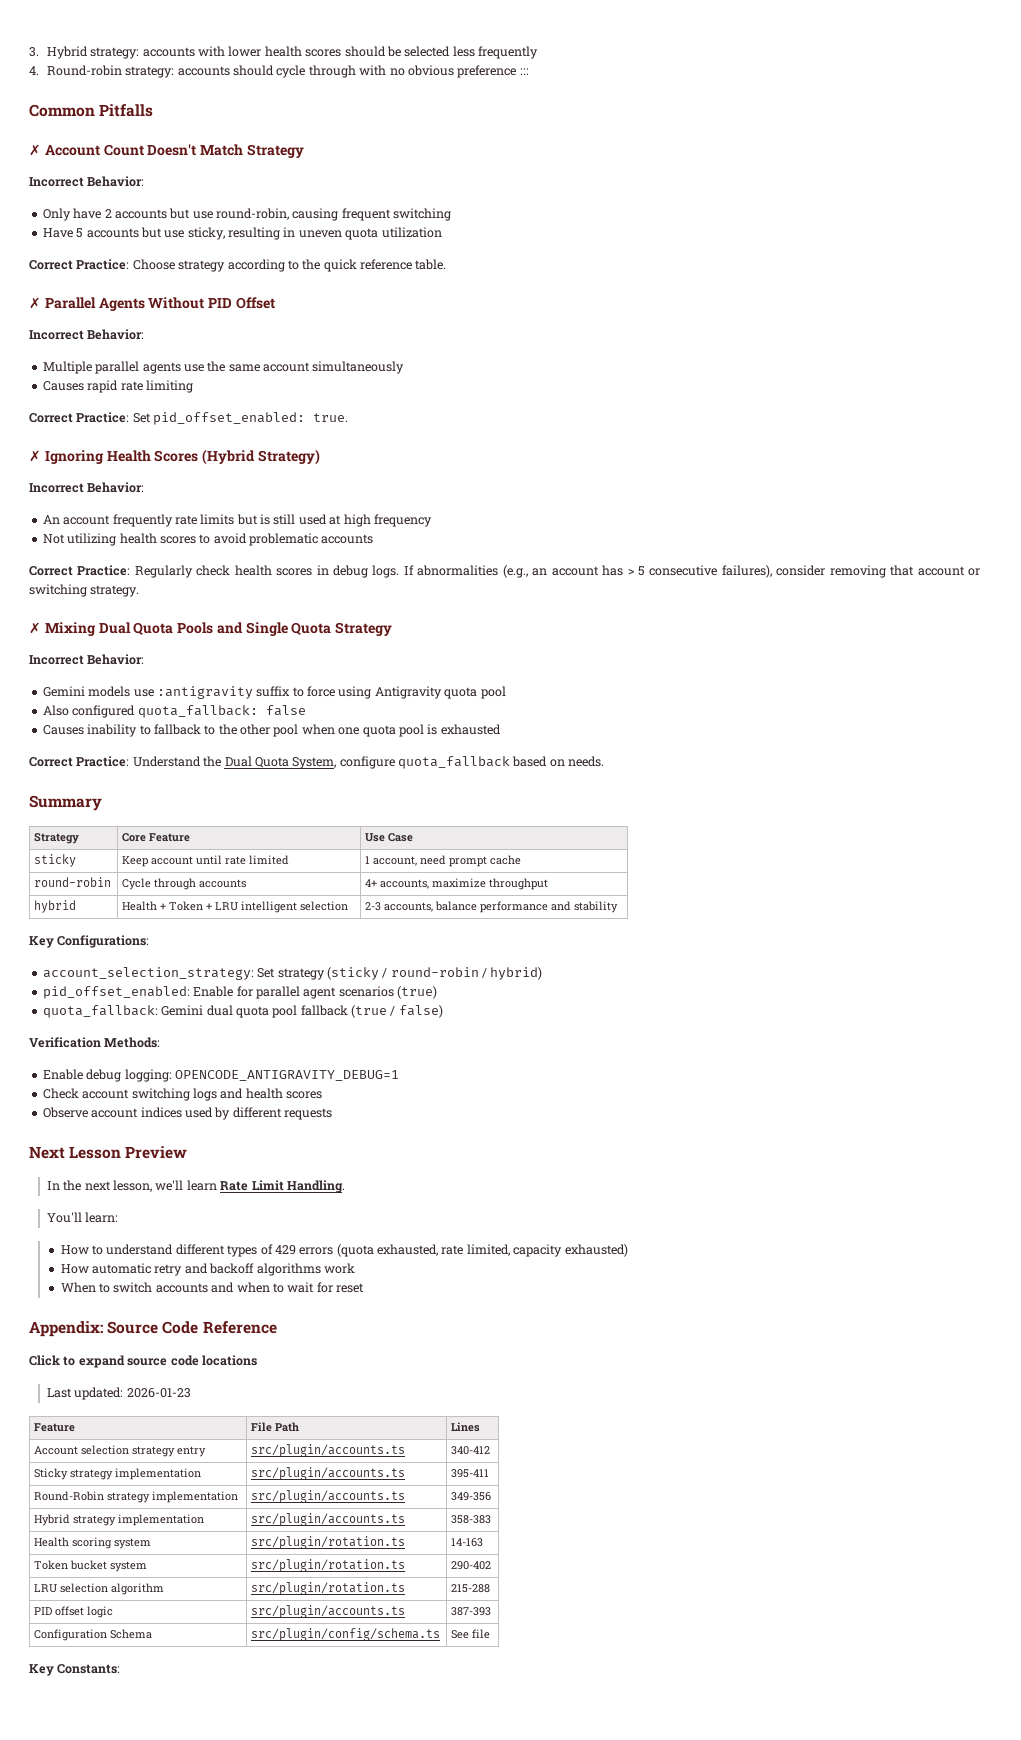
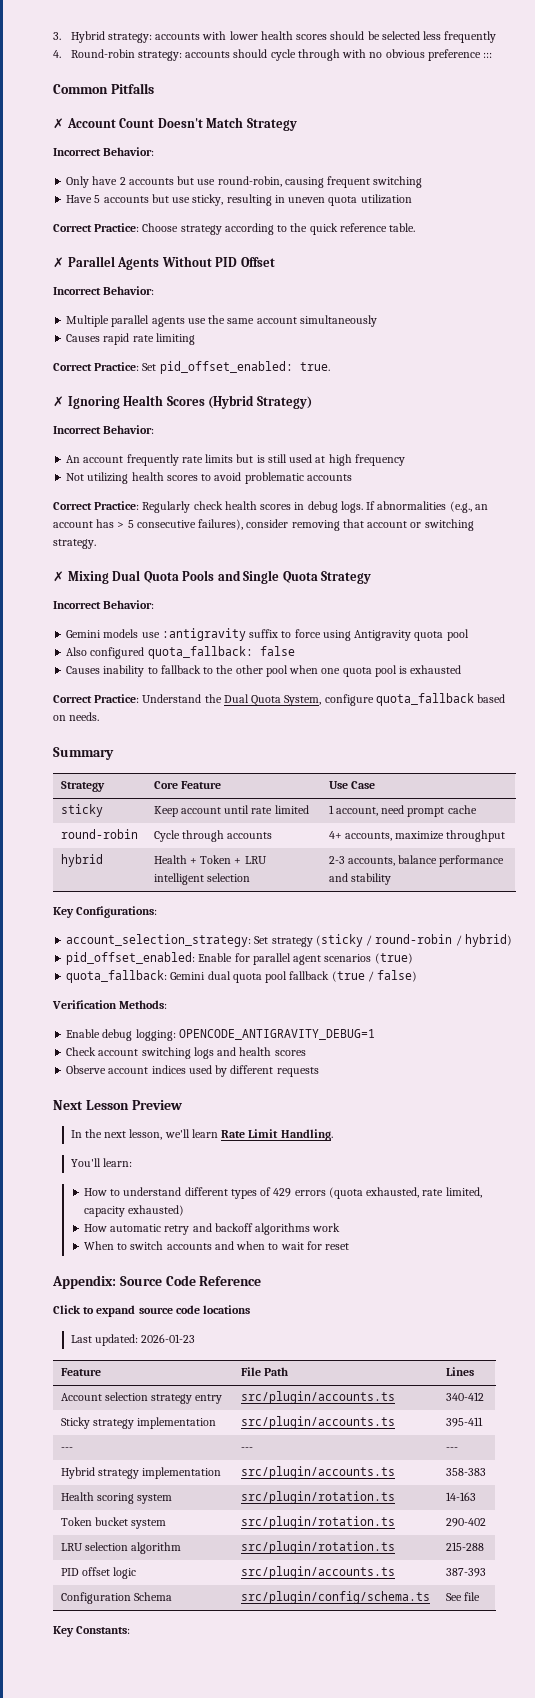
- Round-Robin strategy implementation | src/plugin/accounts.ts | 349-356
+ --- | --- | ---

